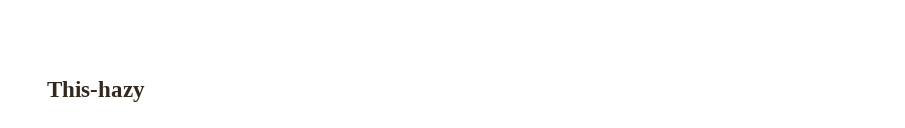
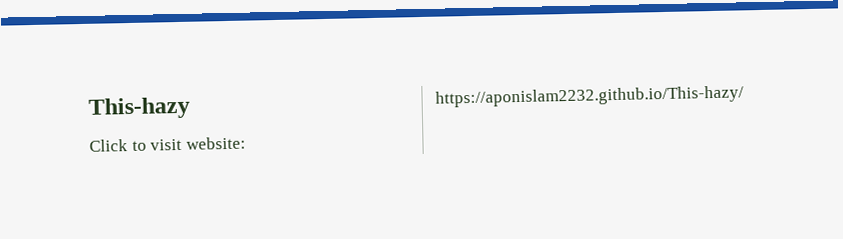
+ Click to visit website: https://aponislam2232.github.io/This-hazy/

